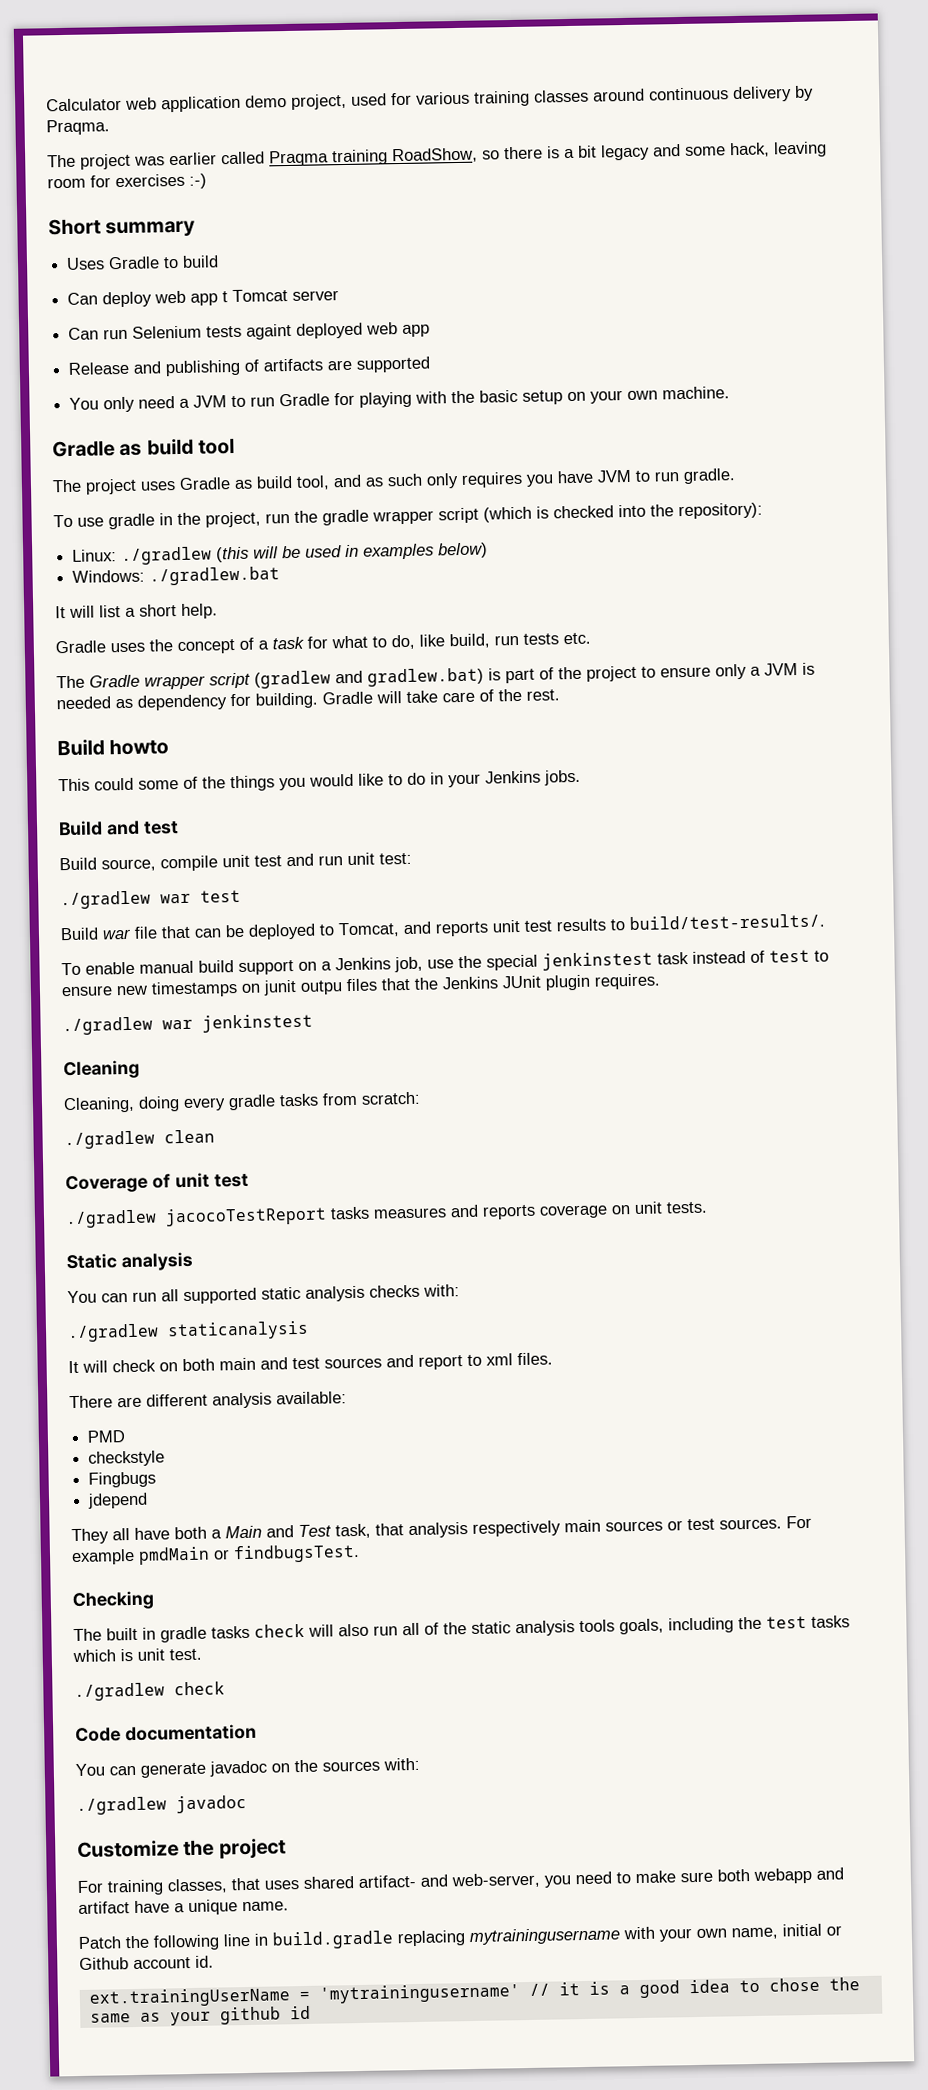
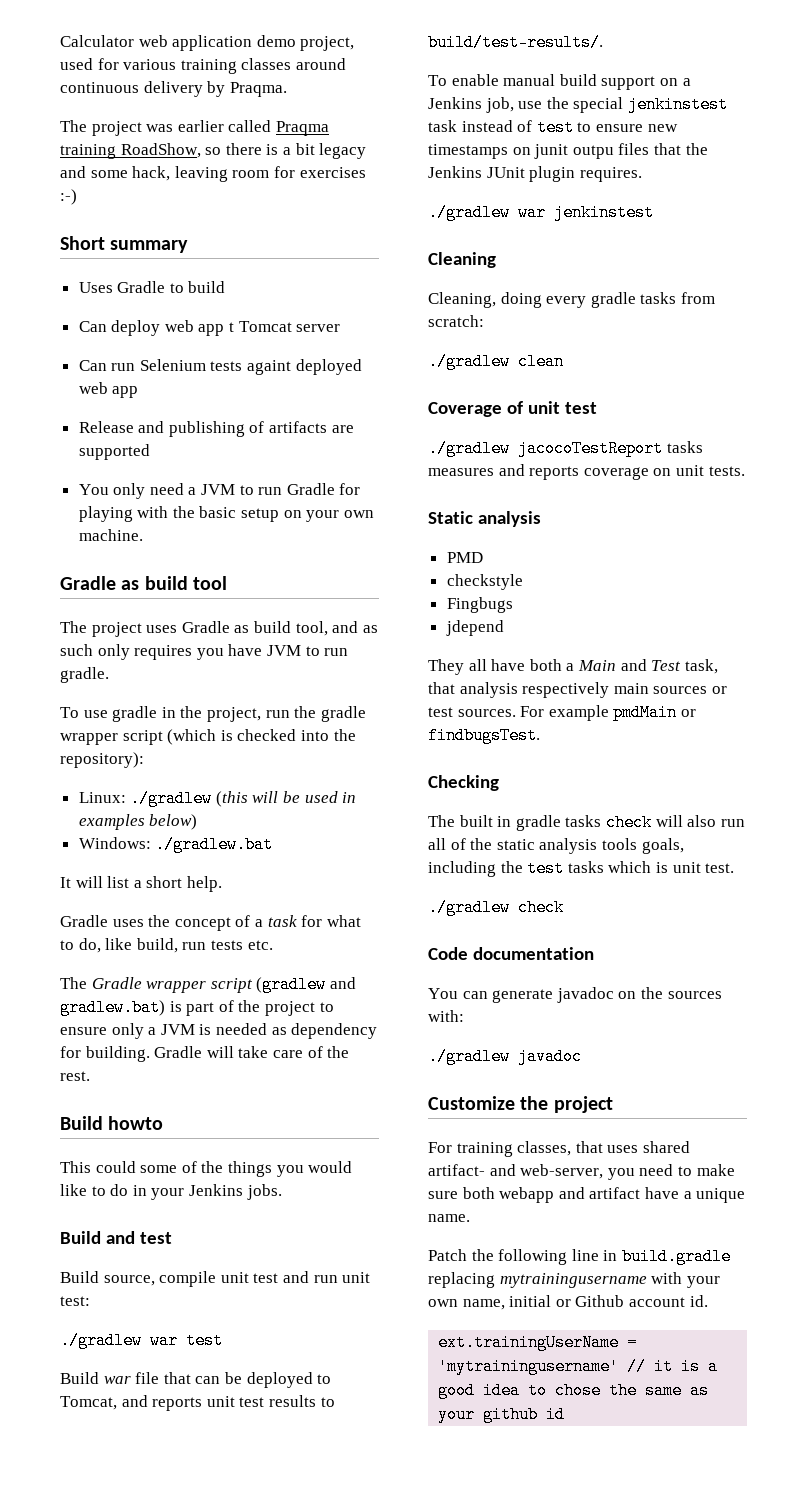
- You can run all supported static analysis checks with:
- ./gradlew staticanalysis
- It will check on both main and test sources and report to xml files.
- There are different analysis available:

